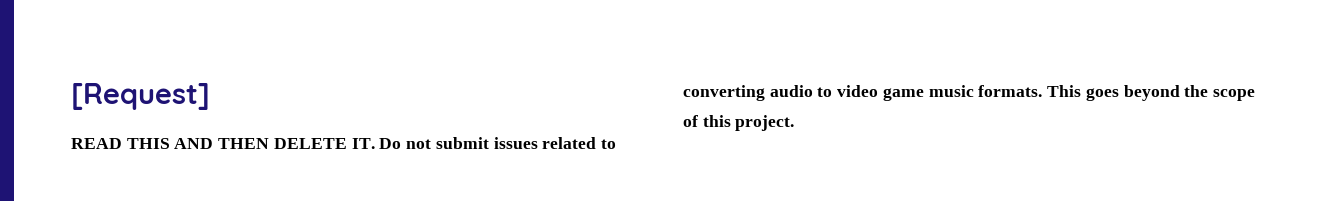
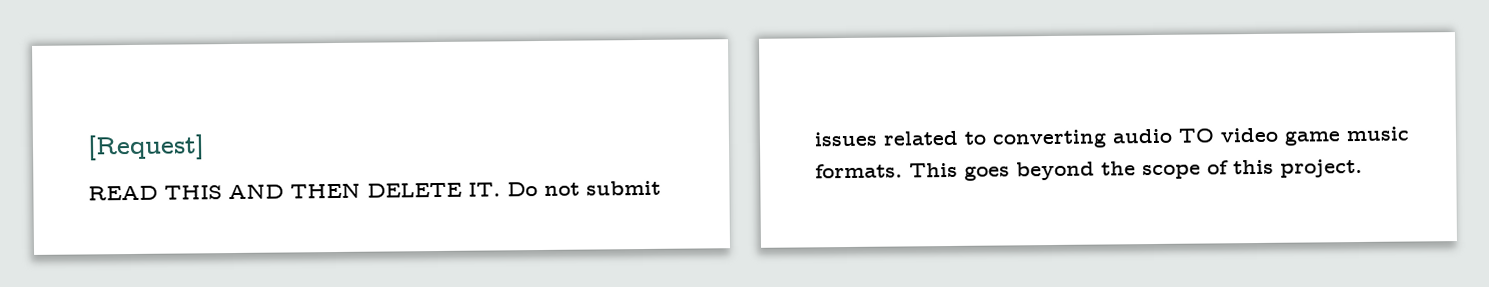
- READ THIS AND THEN DELETE IT. Do not submit issues related to converting audio to video game music formats.
+ READ THIS AND THEN DELETE IT. Do not submit issues related to converting audio TO video game music formats.

